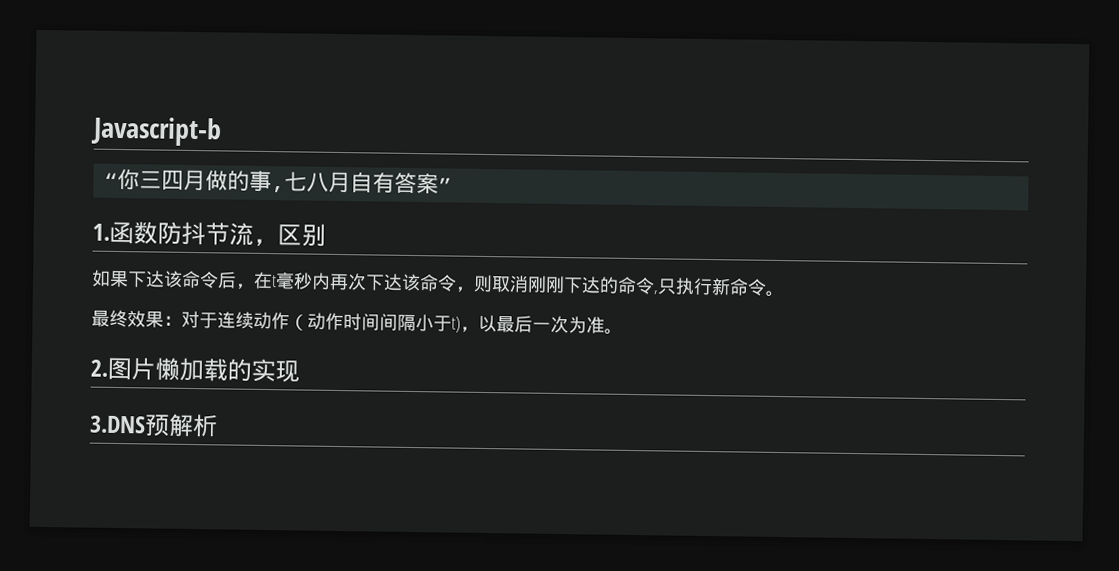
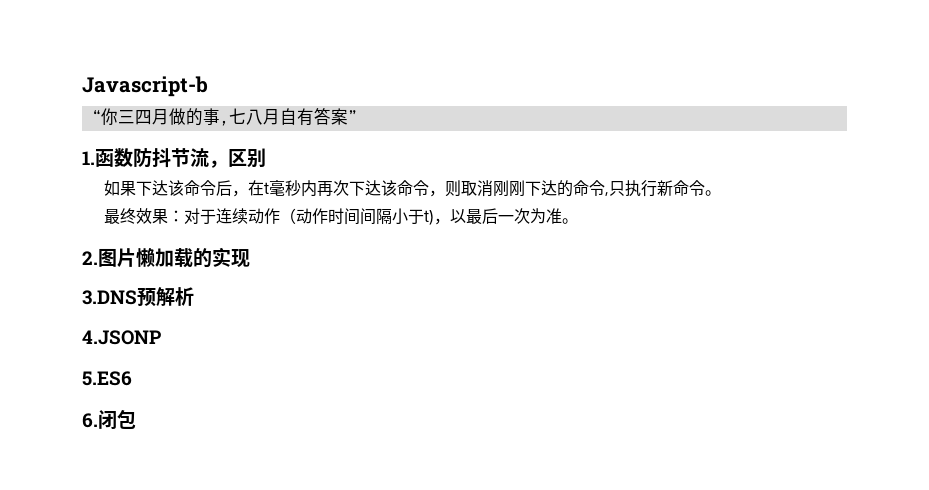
+ 4.JSONP
+ 5.ES6
+ 6.闭包

